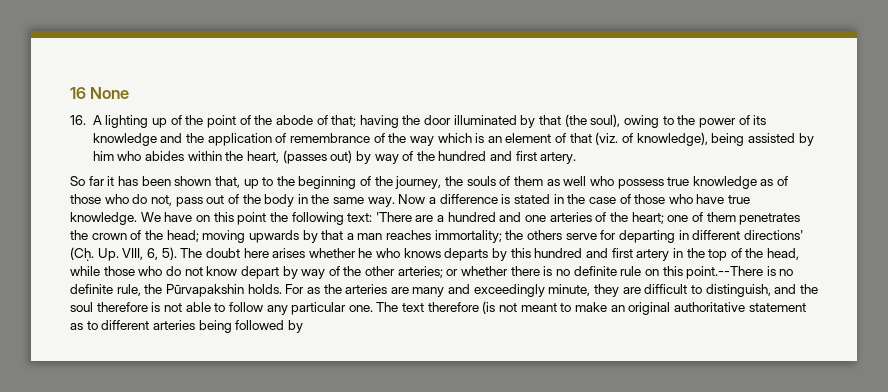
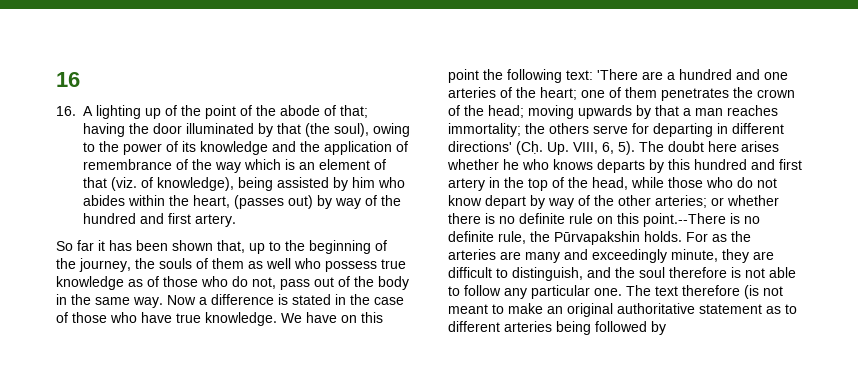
- 16 None
+ 16

